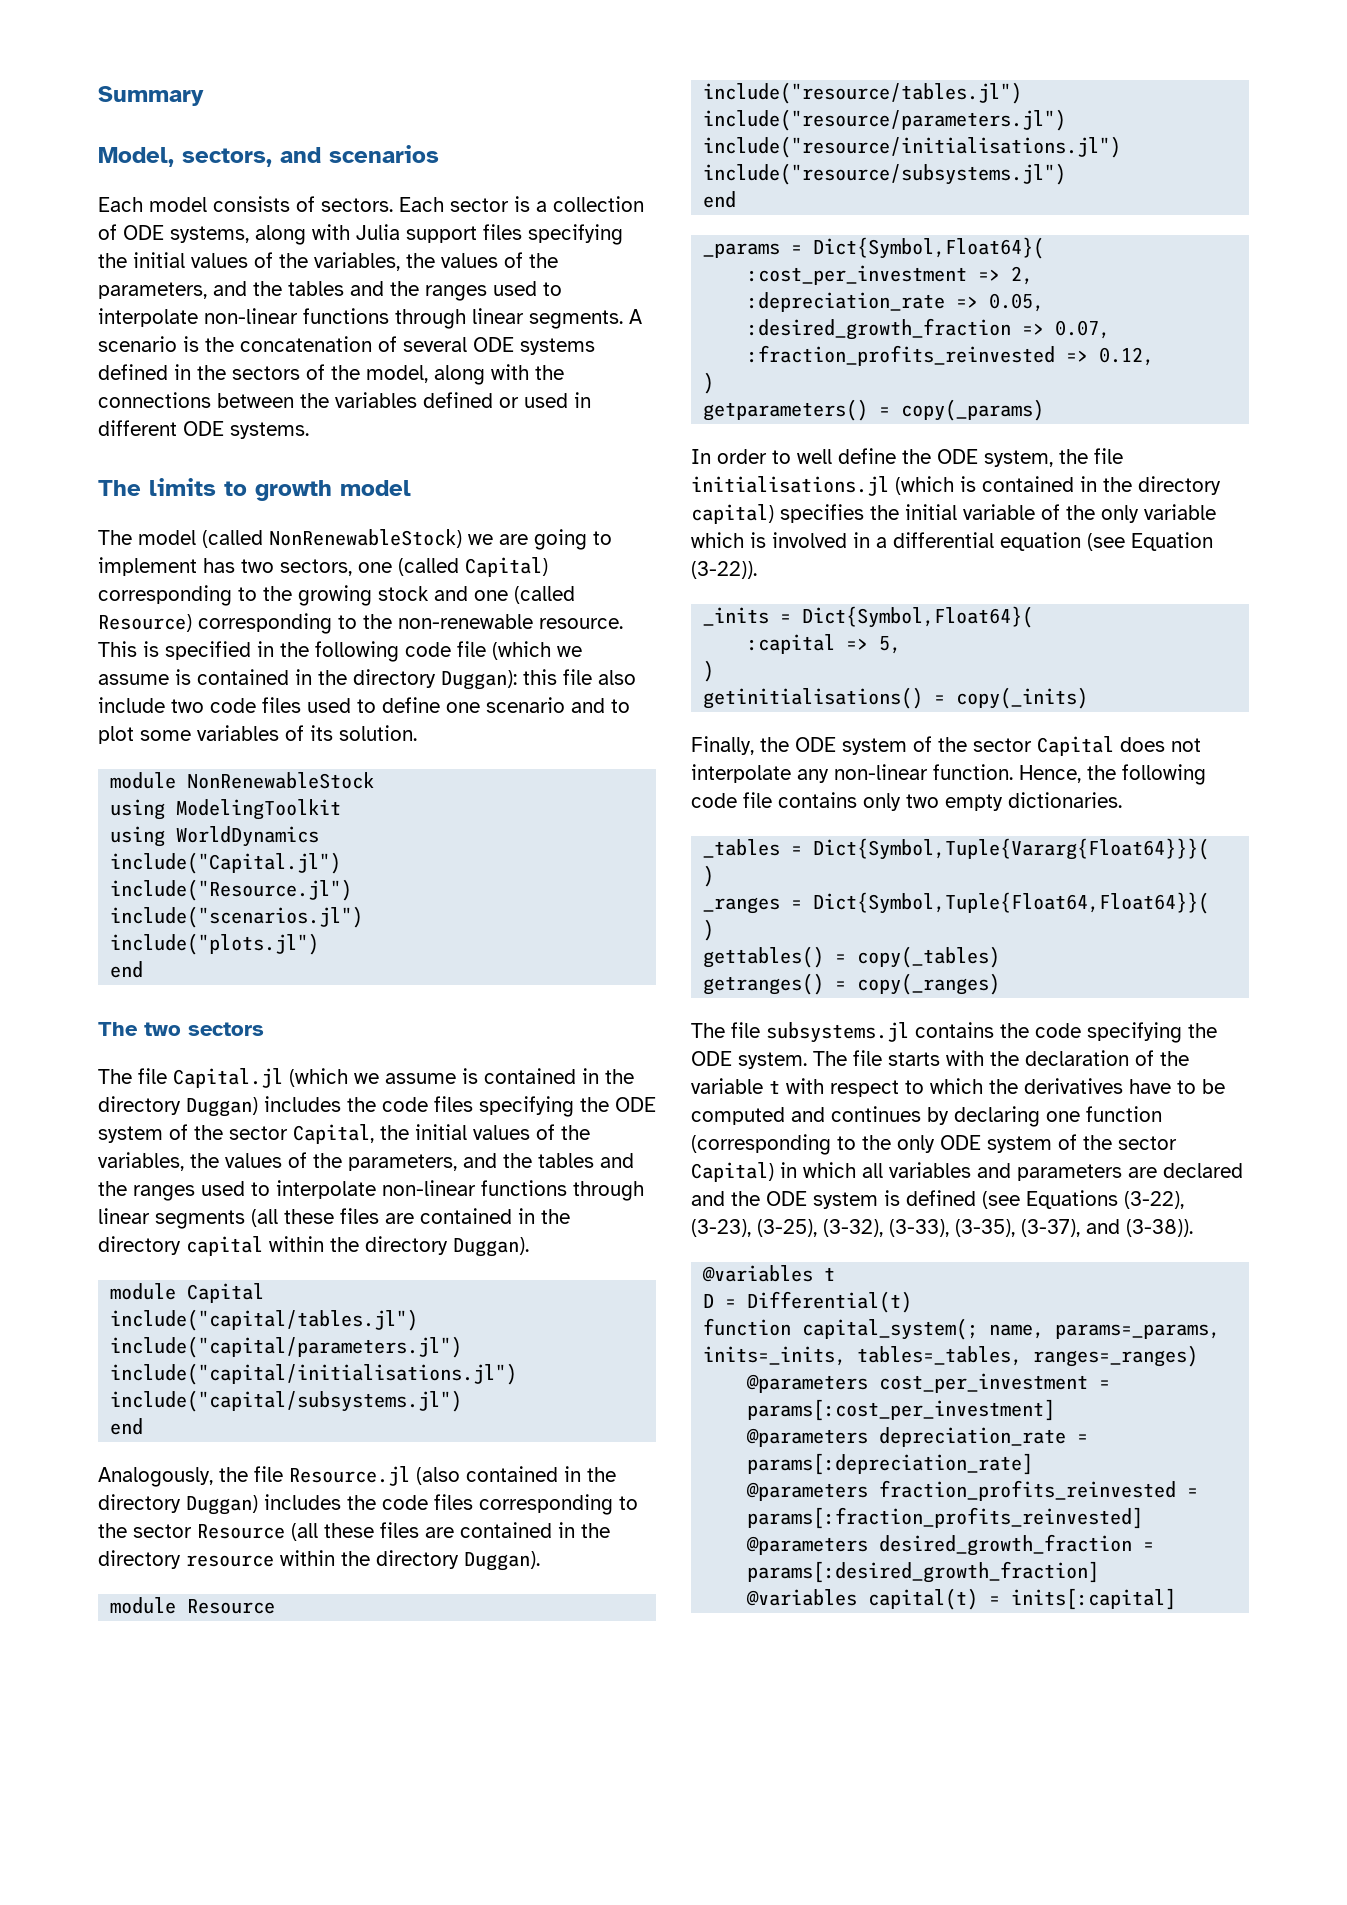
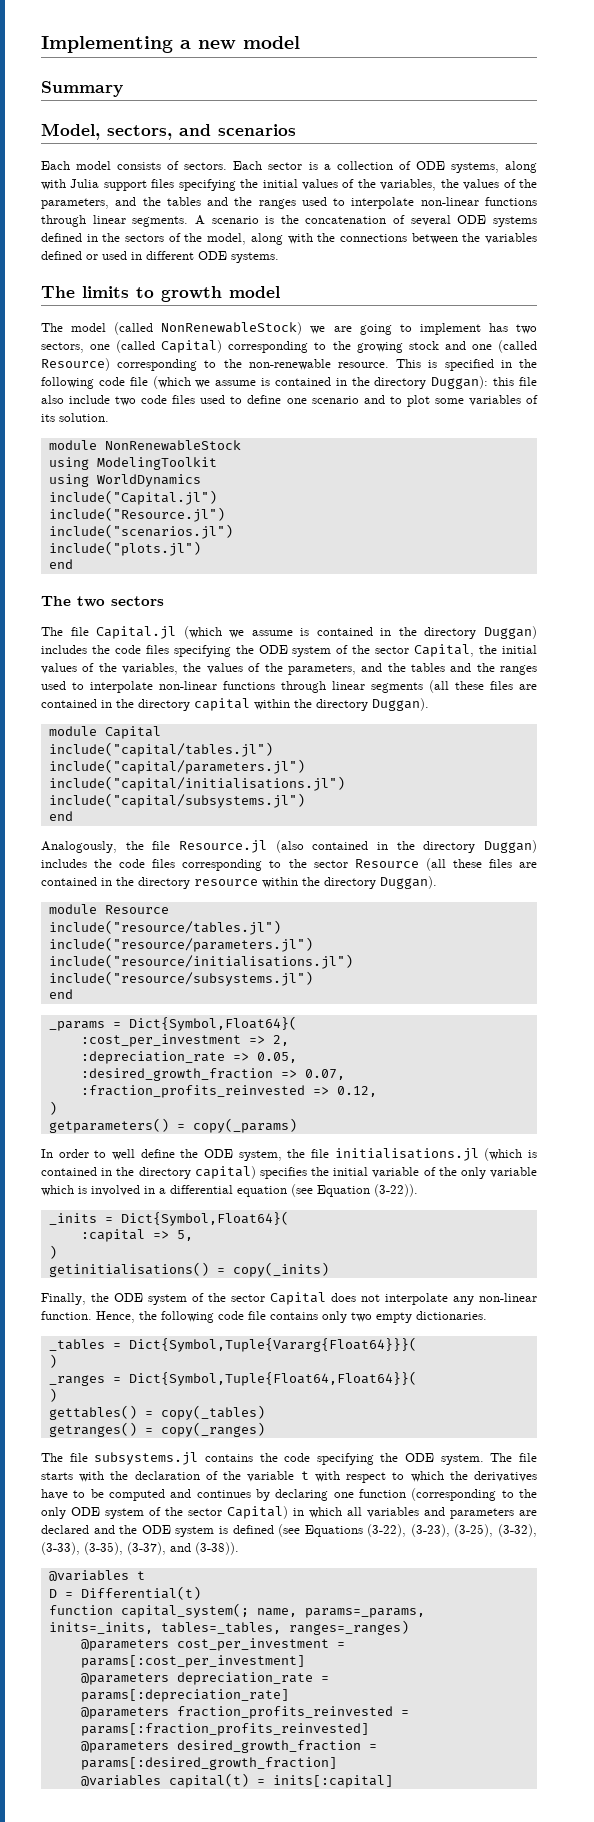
+ Implementing a new model

